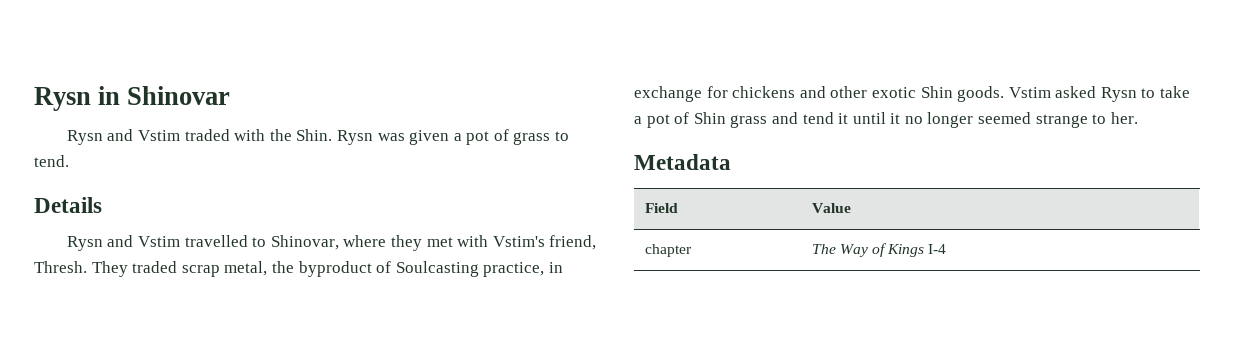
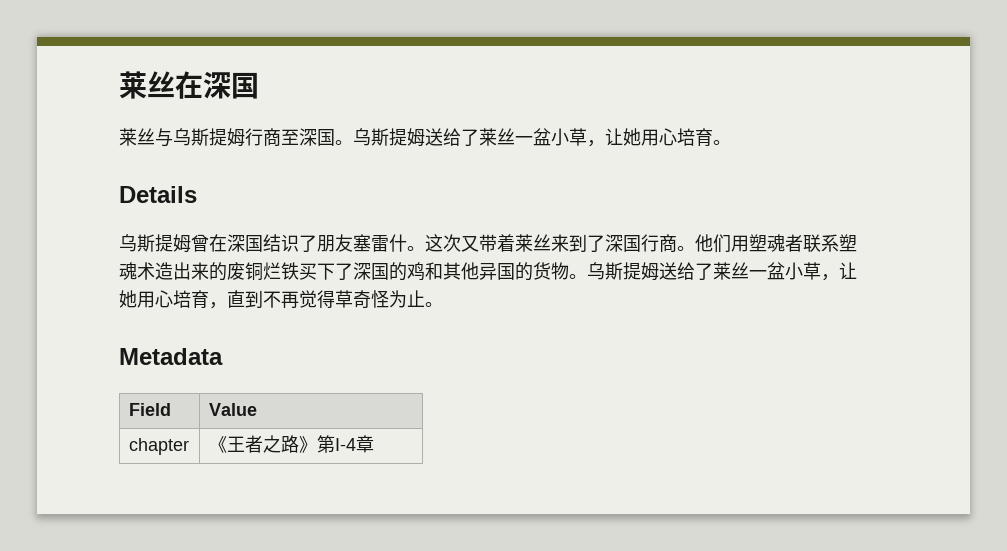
- Rysn in Shinovar
- Rysn and Vstim traded with the Shin. Rysn was given a pot of grass to tend.
+ 莱丝在深国
+ 莱丝与乌斯提姆行商至深国。乌斯提姆送给了莱丝一盆小草，让她用心培育。
  Details
- Rysn and Vstim travelled to Shinovar, where they met with Vstim's friend, Thresh. They traded scrap metal, the byproduct of Soulcasting practice, in exchange for chickens and other exotic Shin goods. Vstim asked Rysn to take a pot of Shin grass and tend it until it no longer seemed strange to her.
+ 乌斯提姆曾在深国结识了朋友塞雷什。这次又带着莱丝来到了深国行商。他们用塑魂者联系塑魂术造出来的废铜烂铁买下了深国的鸡和其他异国的货物。乌斯提姆送给了莱丝一盆小草，让她用心培育，直到不再觉得草奇怪为止。
- chapter | The Way of Kings I-4
+ chapter | 《王者之路》第I-4章

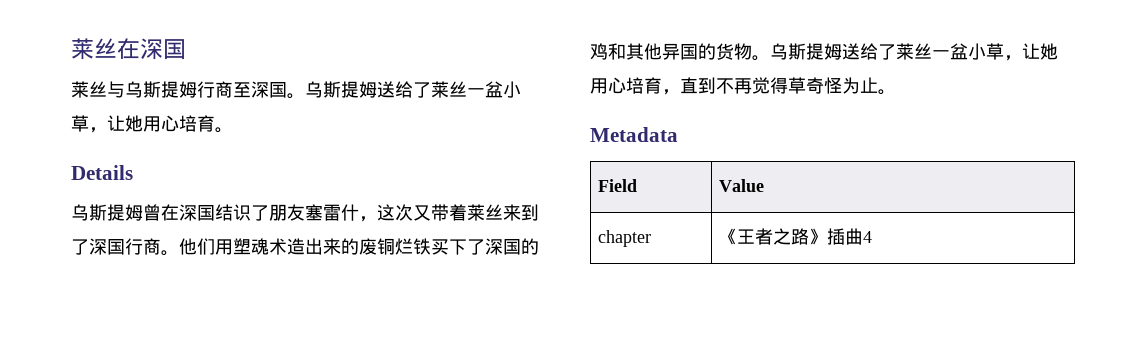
- 乌斯提姆曾在深国结识了朋友塞雷什。这次又带着莱丝来到了深国行商。
+ 乌斯提姆曾在深国结识了朋友塞雷什，这次又带着莱丝来到了深国行商。
- 他们用塑魂者联系塑魂术造出来的废铜烂铁买下了深国的鸡和其他异国的货物。
+ 他们用塑魂术造出来的废铜烂铁买下了深国的鸡和其他异国的货物。
- chapter | 《王者之路》第I-4章
+ chapter | 《王者之路》插曲4

